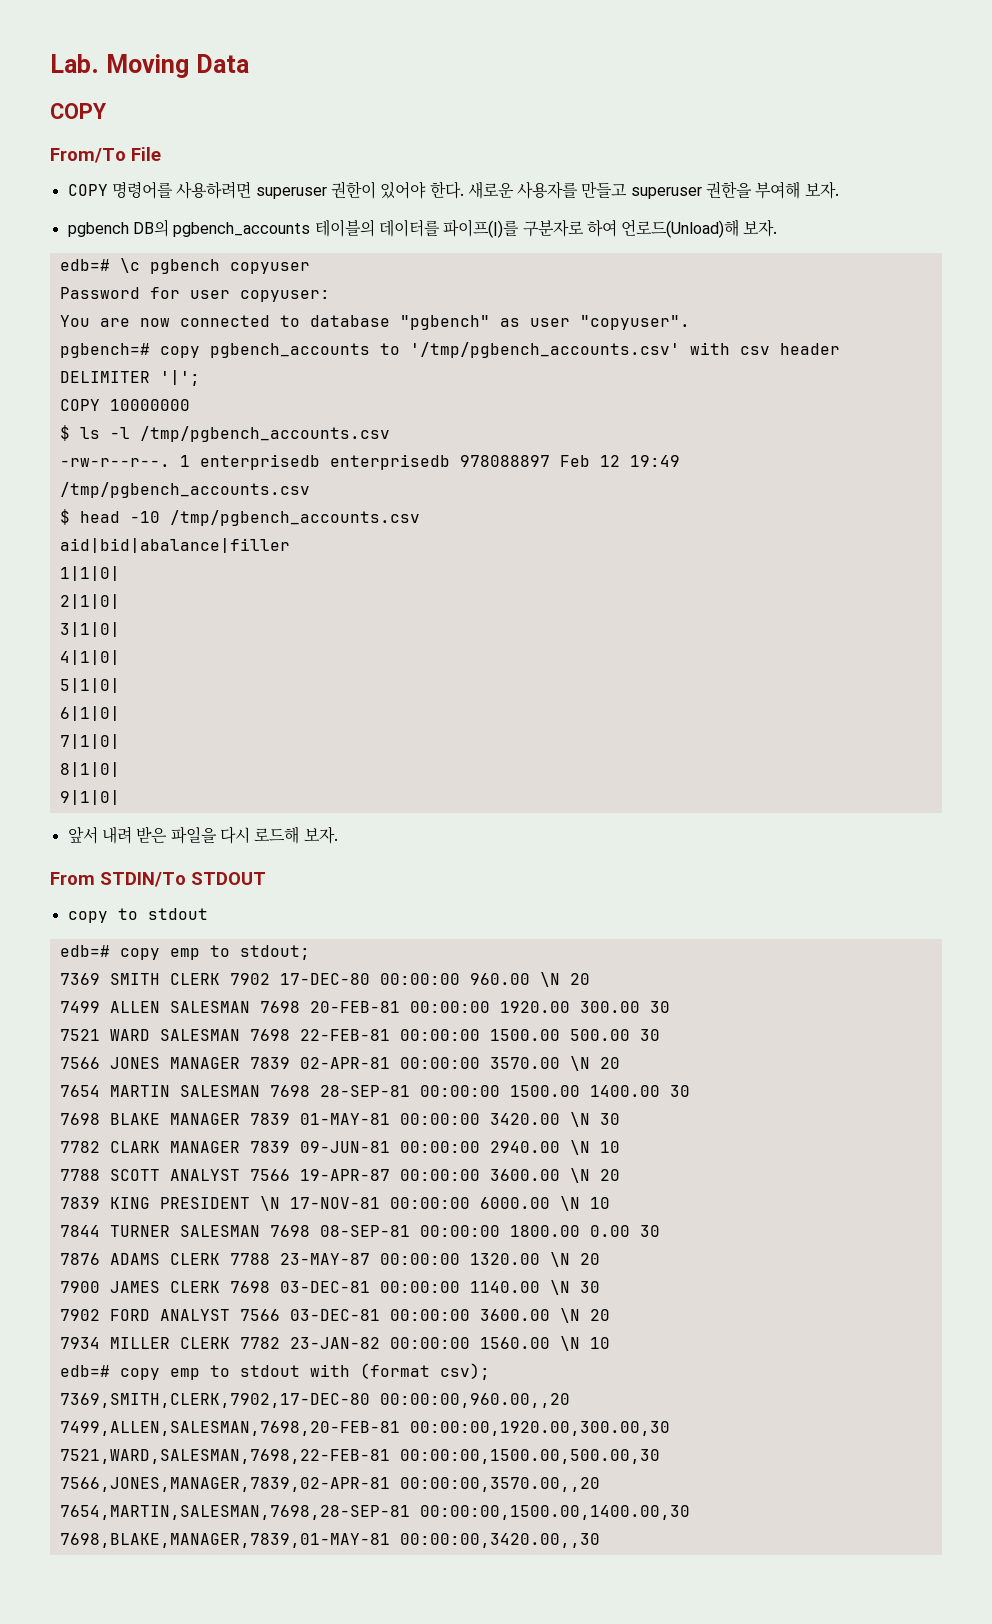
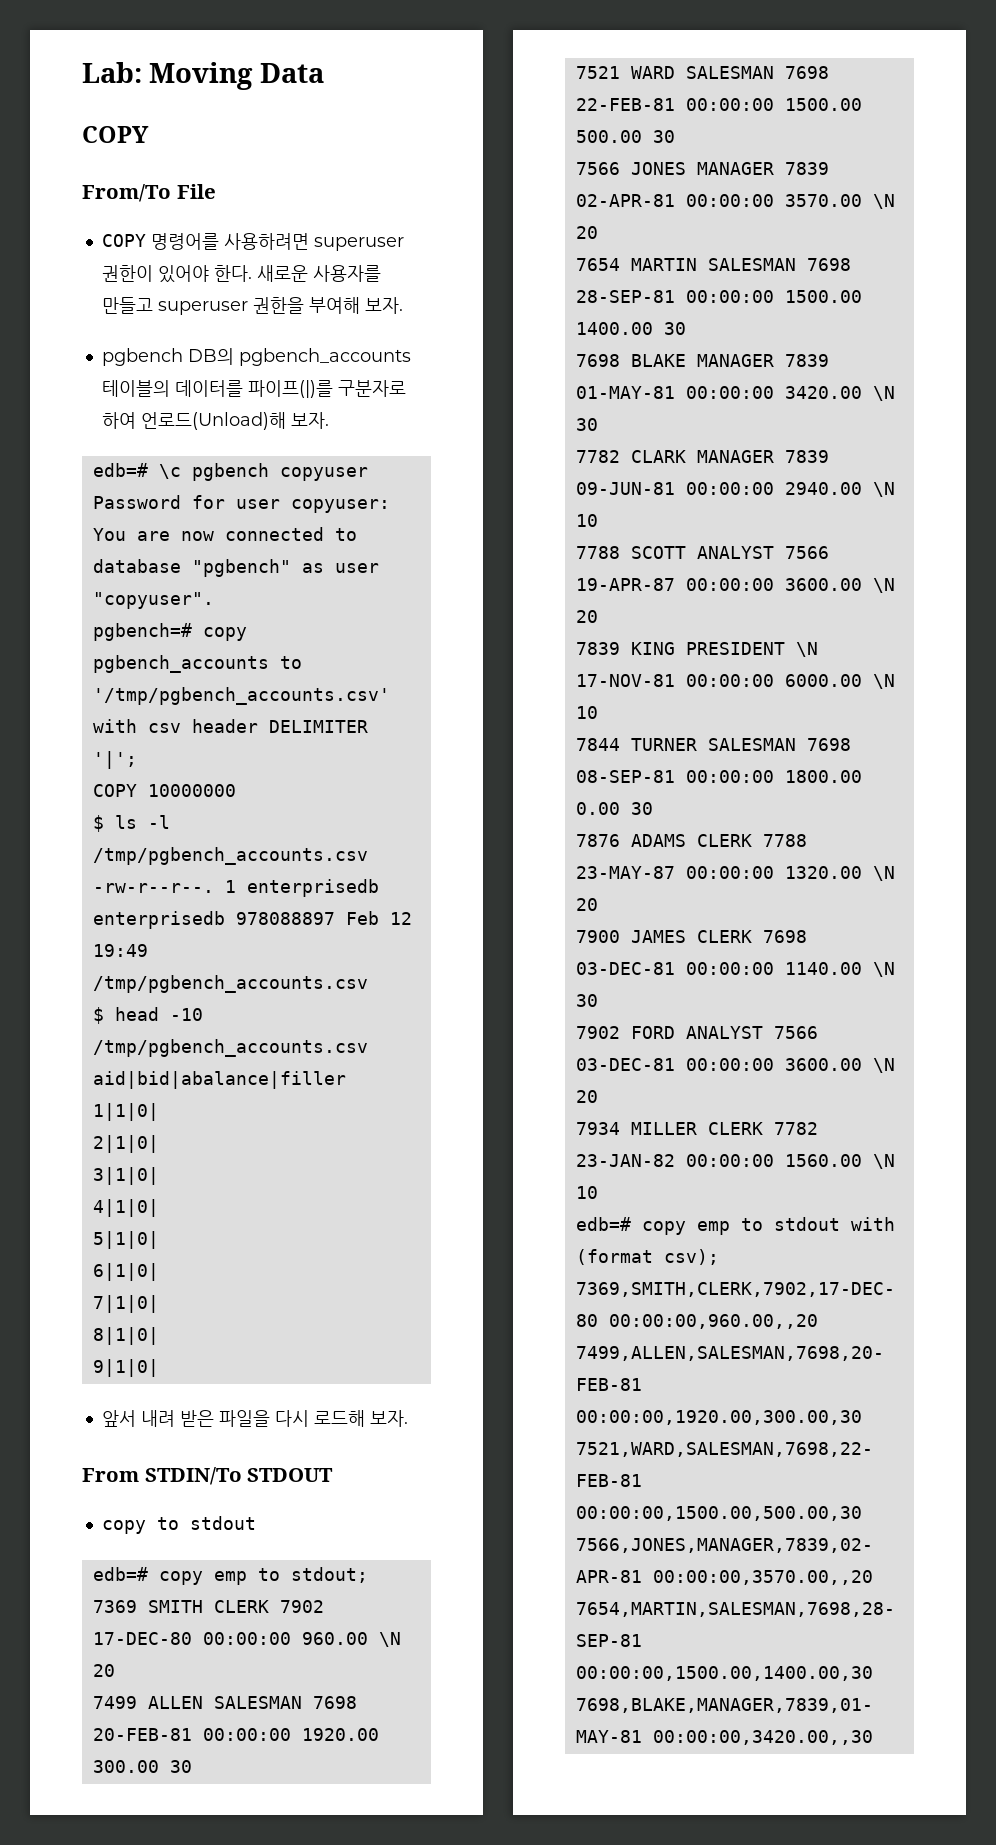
- Lab. Moving Data
+ Lab: Moving Data

